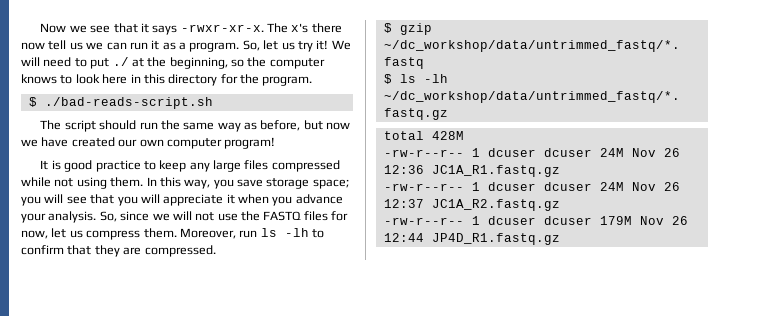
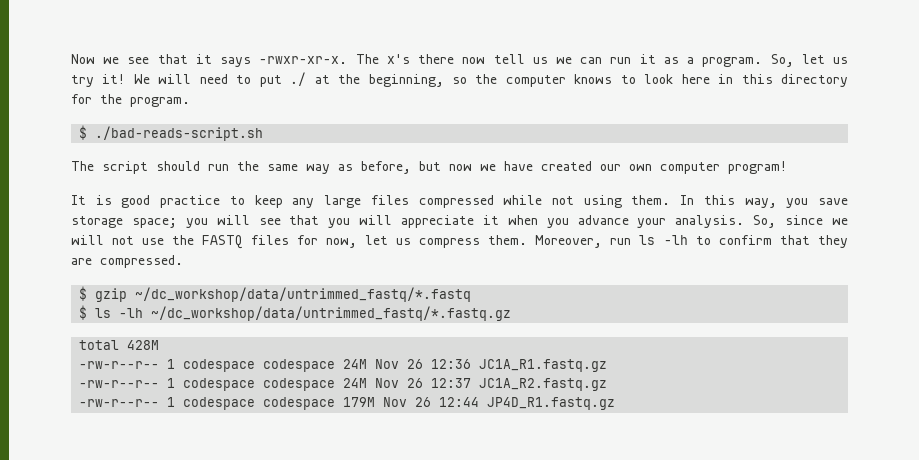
- -rw-r--r-- 1 dcuser dcuser 24M Nov 26 12:36 JC1A_R1.fastq.gz
+ -rw-r--r-- 1 codespace codespace 24M Nov 26 12:36 JC1A_R1.fastq.gz
- -rw-r--r-- 1 dcuser dcuser 24M Nov 26 12:37 JC1A_R2.fastq.gz
+ -rw-r--r-- 1 codespace codespace 24M Nov 26 12:37 JC1A_R2.fastq.gz
- -rw-r--r-- 1 dcuser dcuser 179M Nov 26 12:44 JP4D_R1.fastq.gz
+ -rw-r--r-- 1 codespace codespace 179M Nov 26 12:44 JP4D_R1.fastq.gz

